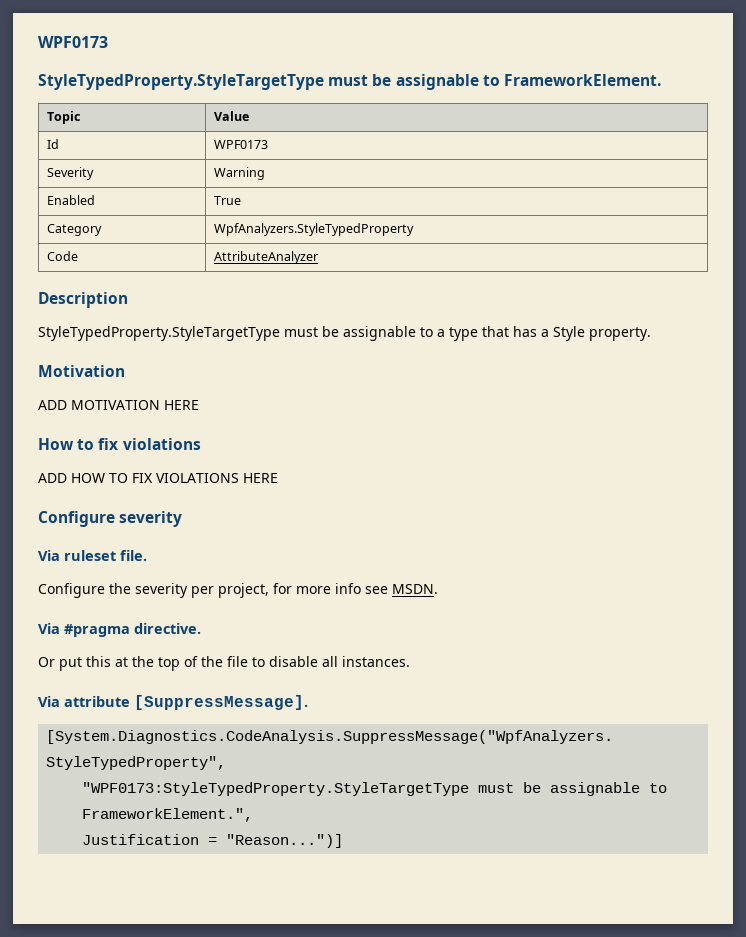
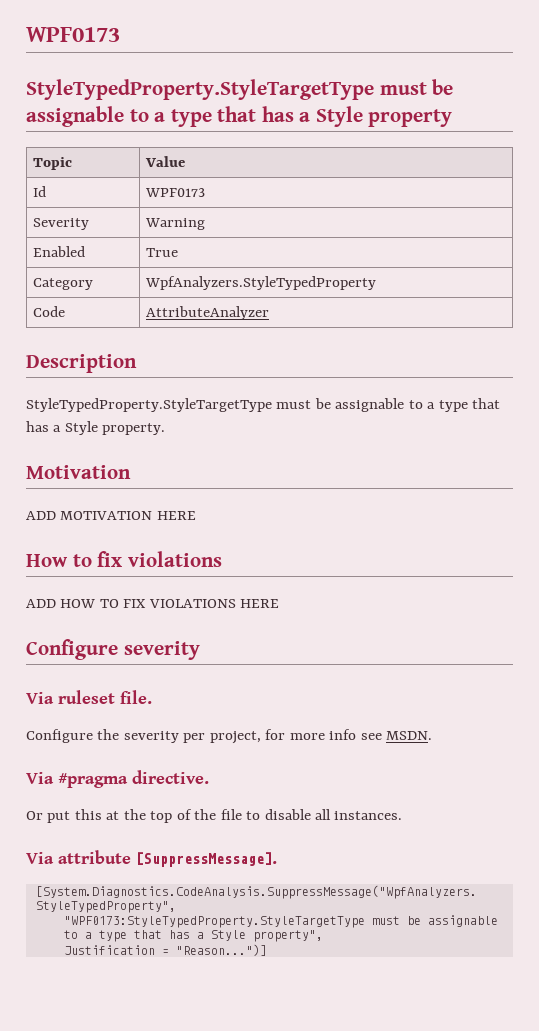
- StyleTypedProperty.StyleTargetType must be assignable to FrameworkElement.
+ StyleTypedProperty.StyleTargetType must be assignable to a type that has a Style property
- "WPF0173:StyleTypedProperty.StyleTargetType must be assignable to FrameworkElement.",
+ "WPF0173:StyleTypedProperty.StyleTargetType must be assignable to a type that has a Style property",

